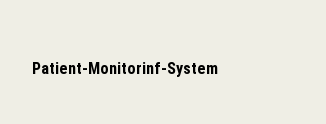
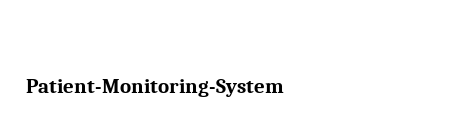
- Patient-Monitorinf-System
+ Patient-Monitoring-System

